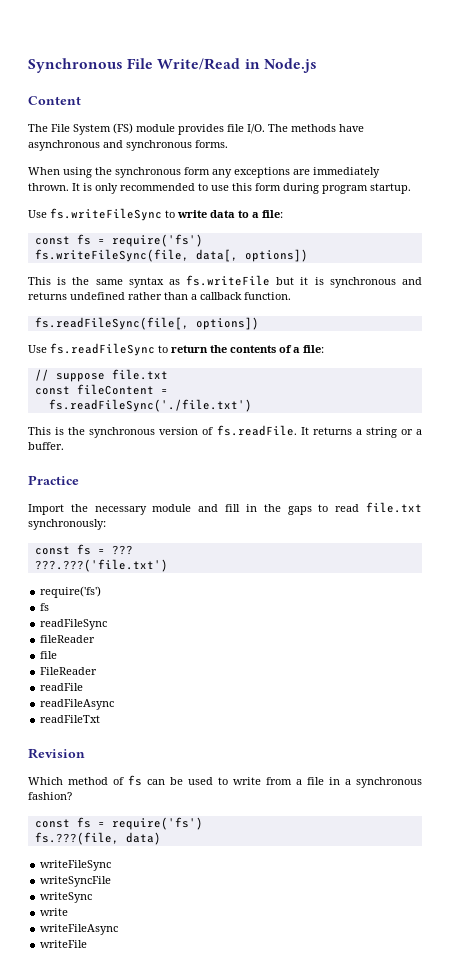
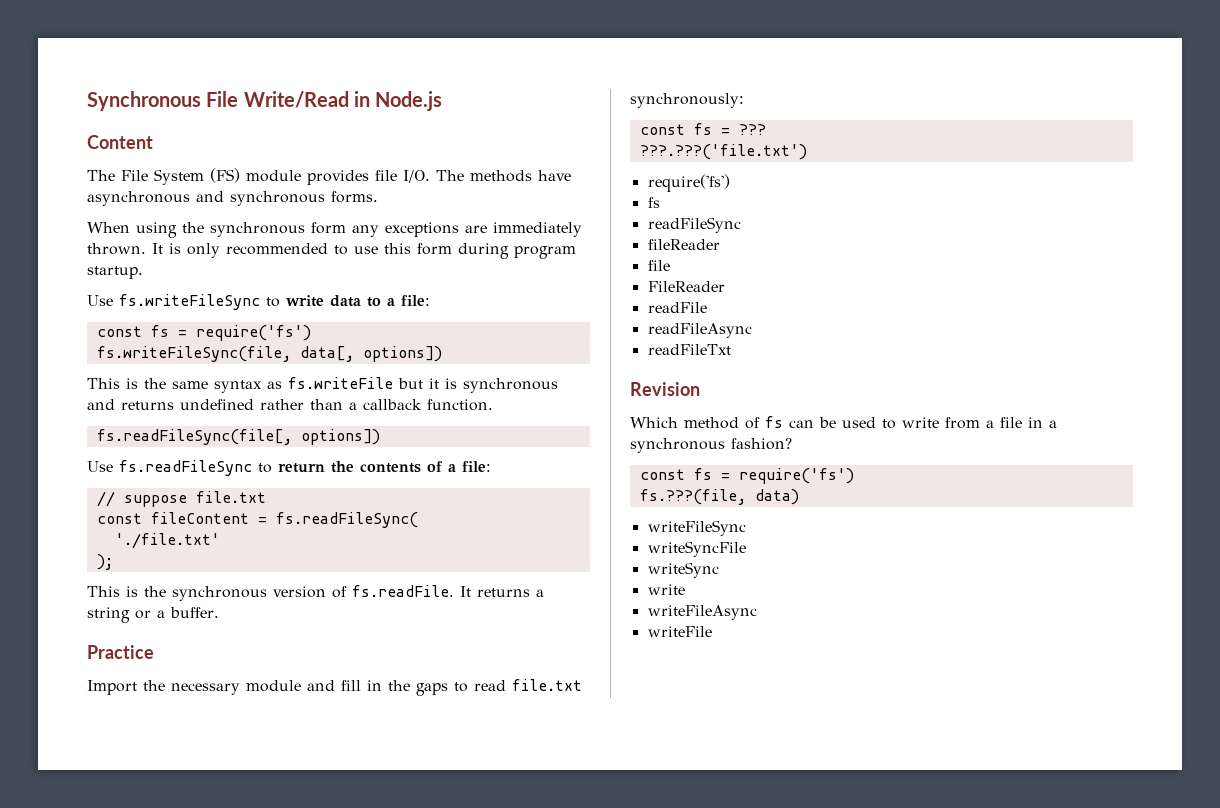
- const fileContent =
- fs.readFileSync('./file.txt')
+ const fileContent = fs.readFileSync(
+ './file.txt'
+ );

